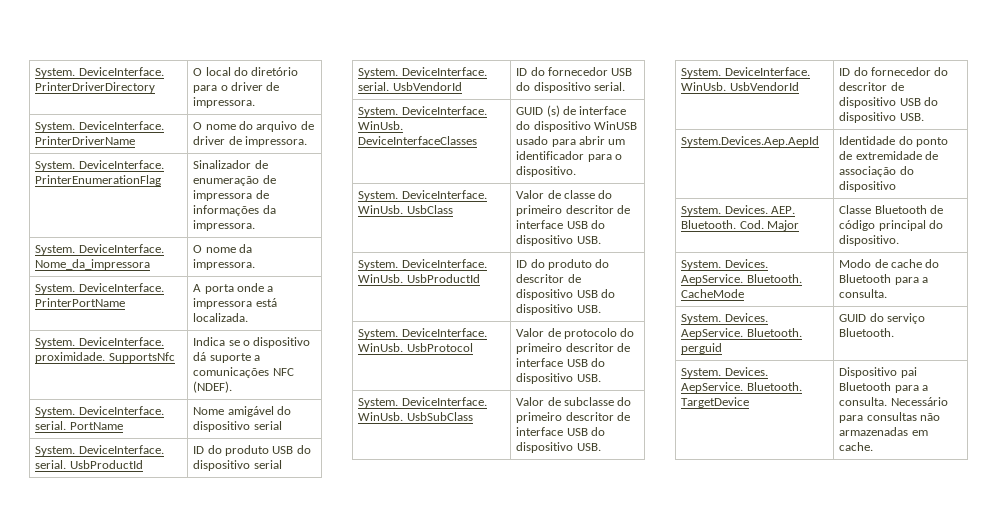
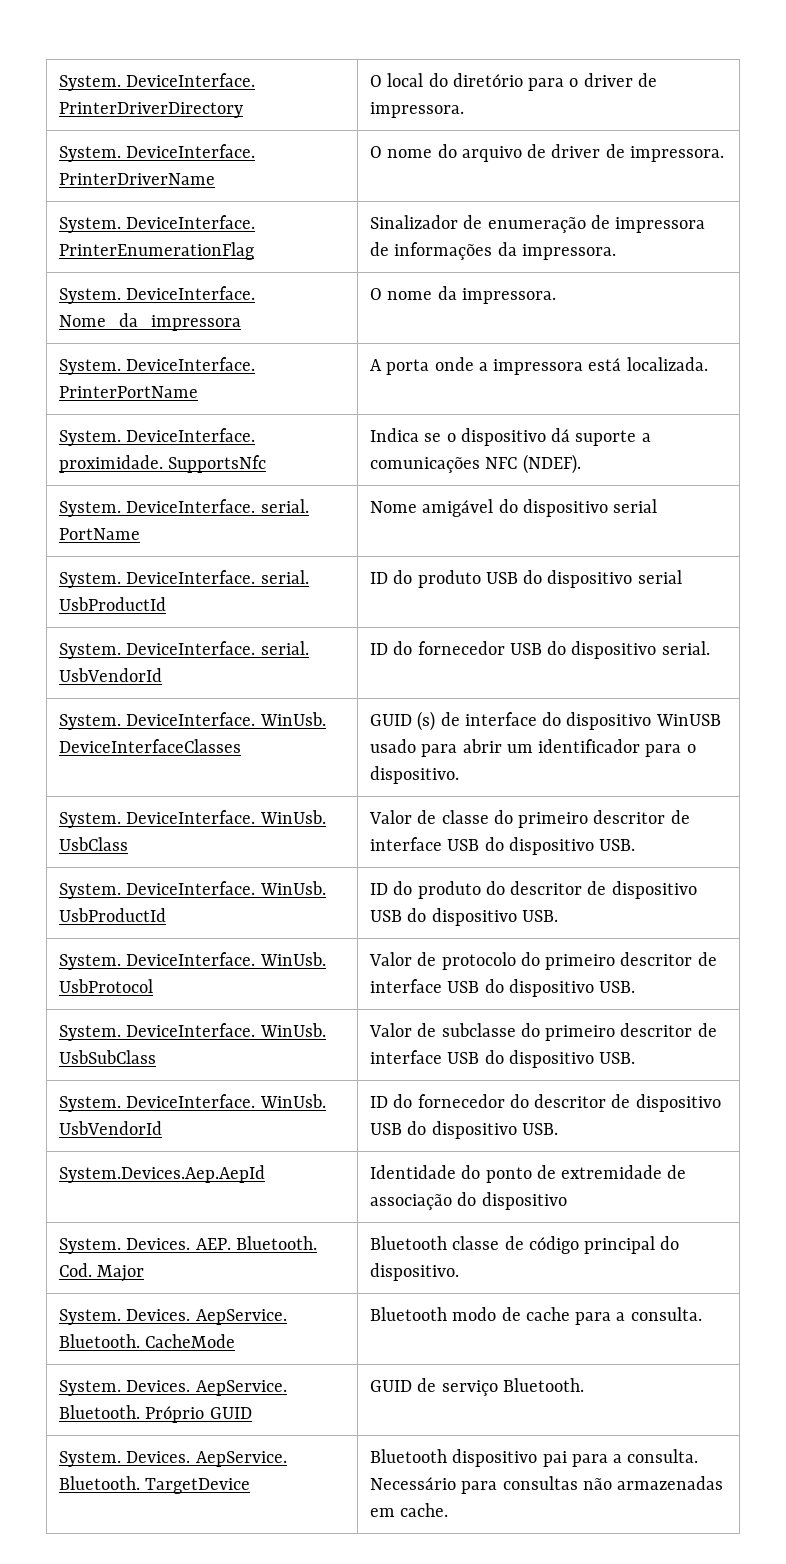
- System. Devices. AEP. Bluetooth. Cod. Major | Classe Bluetooth de código principal do dispositivo.
+ System. Devices. AEP. Bluetooth. Cod. Major | Bluetooth classe de código principal do dispositivo.
- System. Devices. AepService. Bluetooth. CacheMode | Modo de cache do Bluetooth para a consulta.
+ System. Devices. AepService. Bluetooth. CacheMode | Bluetooth modo de cache para a consulta.
- System. Devices. AepService. Bluetooth. perguid | GUID do serviço Bluetooth.
+ System. Devices. AepService. Bluetooth. Próprio GUID | GUID de serviço Bluetooth.
- System. Devices. AepService. Bluetooth. TargetDevice | Dispositivo pai Bluetooth para a consulta. Necessário para consultas não armazenadas em cache.
+ System. Devices. AepService. Bluetooth. TargetDevice | Bluetooth dispositivo pai para a consulta. Necessário para consultas não armazenadas em cache.

